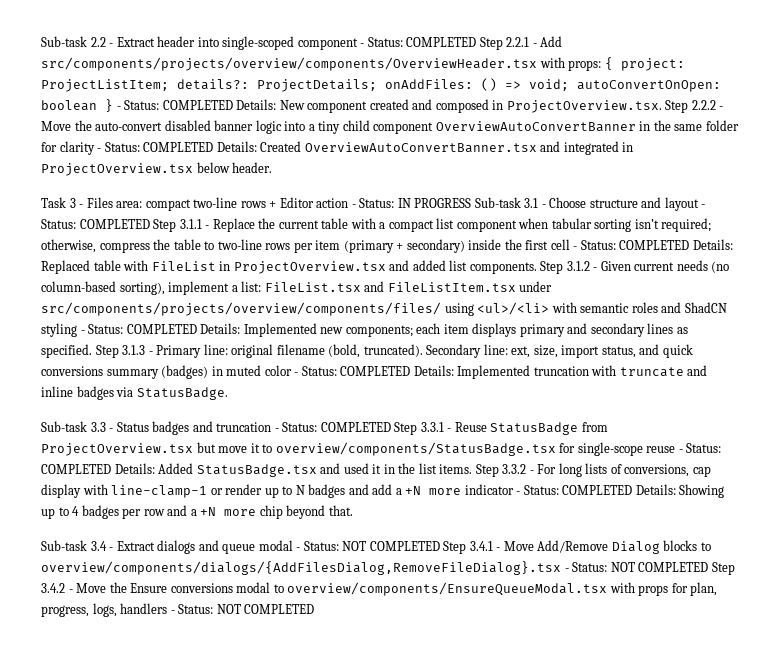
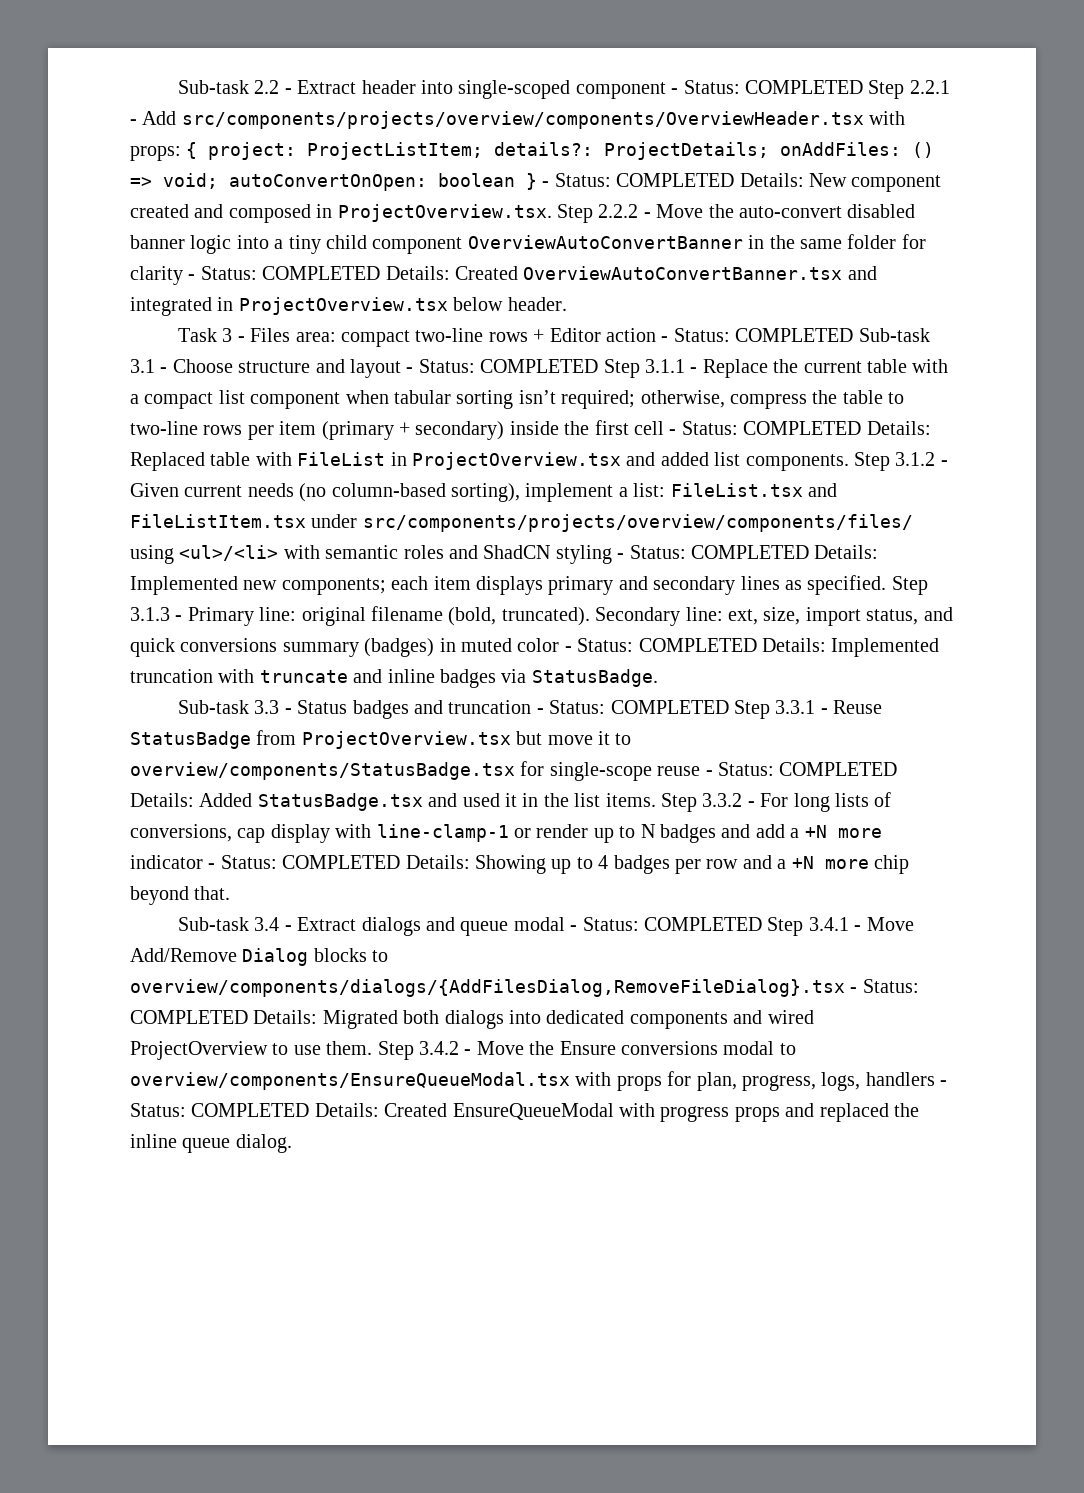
- IN PROGRESS Sub-task 3.1 - Choose structure and layout - Status:
+ COMPLETED Sub-task 3.1 - Choose structure and layout - Status:
- Sub-task 3.4 - Extract dialogs and queue modal - Status: NOT COMPLETED Step 3.4.1 - Move Add/Remove Dialog blocks to overview/components/dialogs/{AddFilesDialog,RemoveFileDialog}.tsx - Status: NOT COMPLETED Step 3.4.2 - Move the Ensure conversions modal to overview/components/EnsureQueueModal.tsx with props for plan, progress, logs, handlers - Status: NOT COMPLETED
+ Sub-task 3.4 - Extract dialogs and queue modal - Status: COMPLETED Step 3.4.1 - Move Add/Remove Dialog blocks to overview/components/dialogs/{AddFilesDialog,RemoveFileDialog}.tsx - Status: COMPLETED Details: Migrated both dialogs into dedicated components and wired ProjectOverview to use them. Step 3.4.2 - Move the Ensure conversions modal to overview/components/EnsureQueueModal.tsx with props for plan, progress, logs, handlers - Status: COMPLETED Details: Created EnsureQueueModal with progress props and replaced the inline queue dialog.

